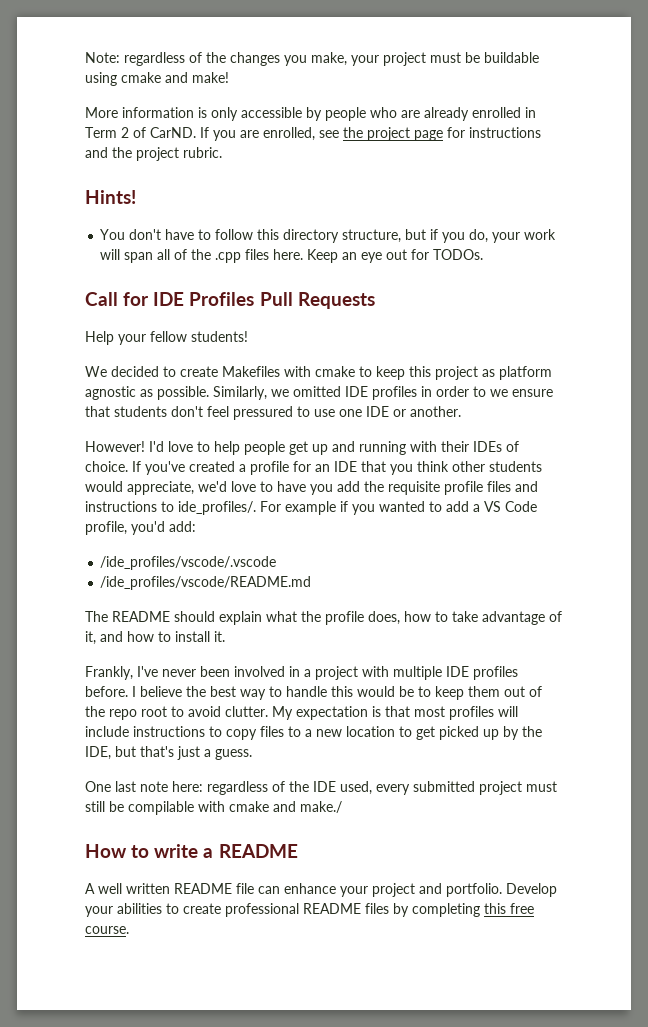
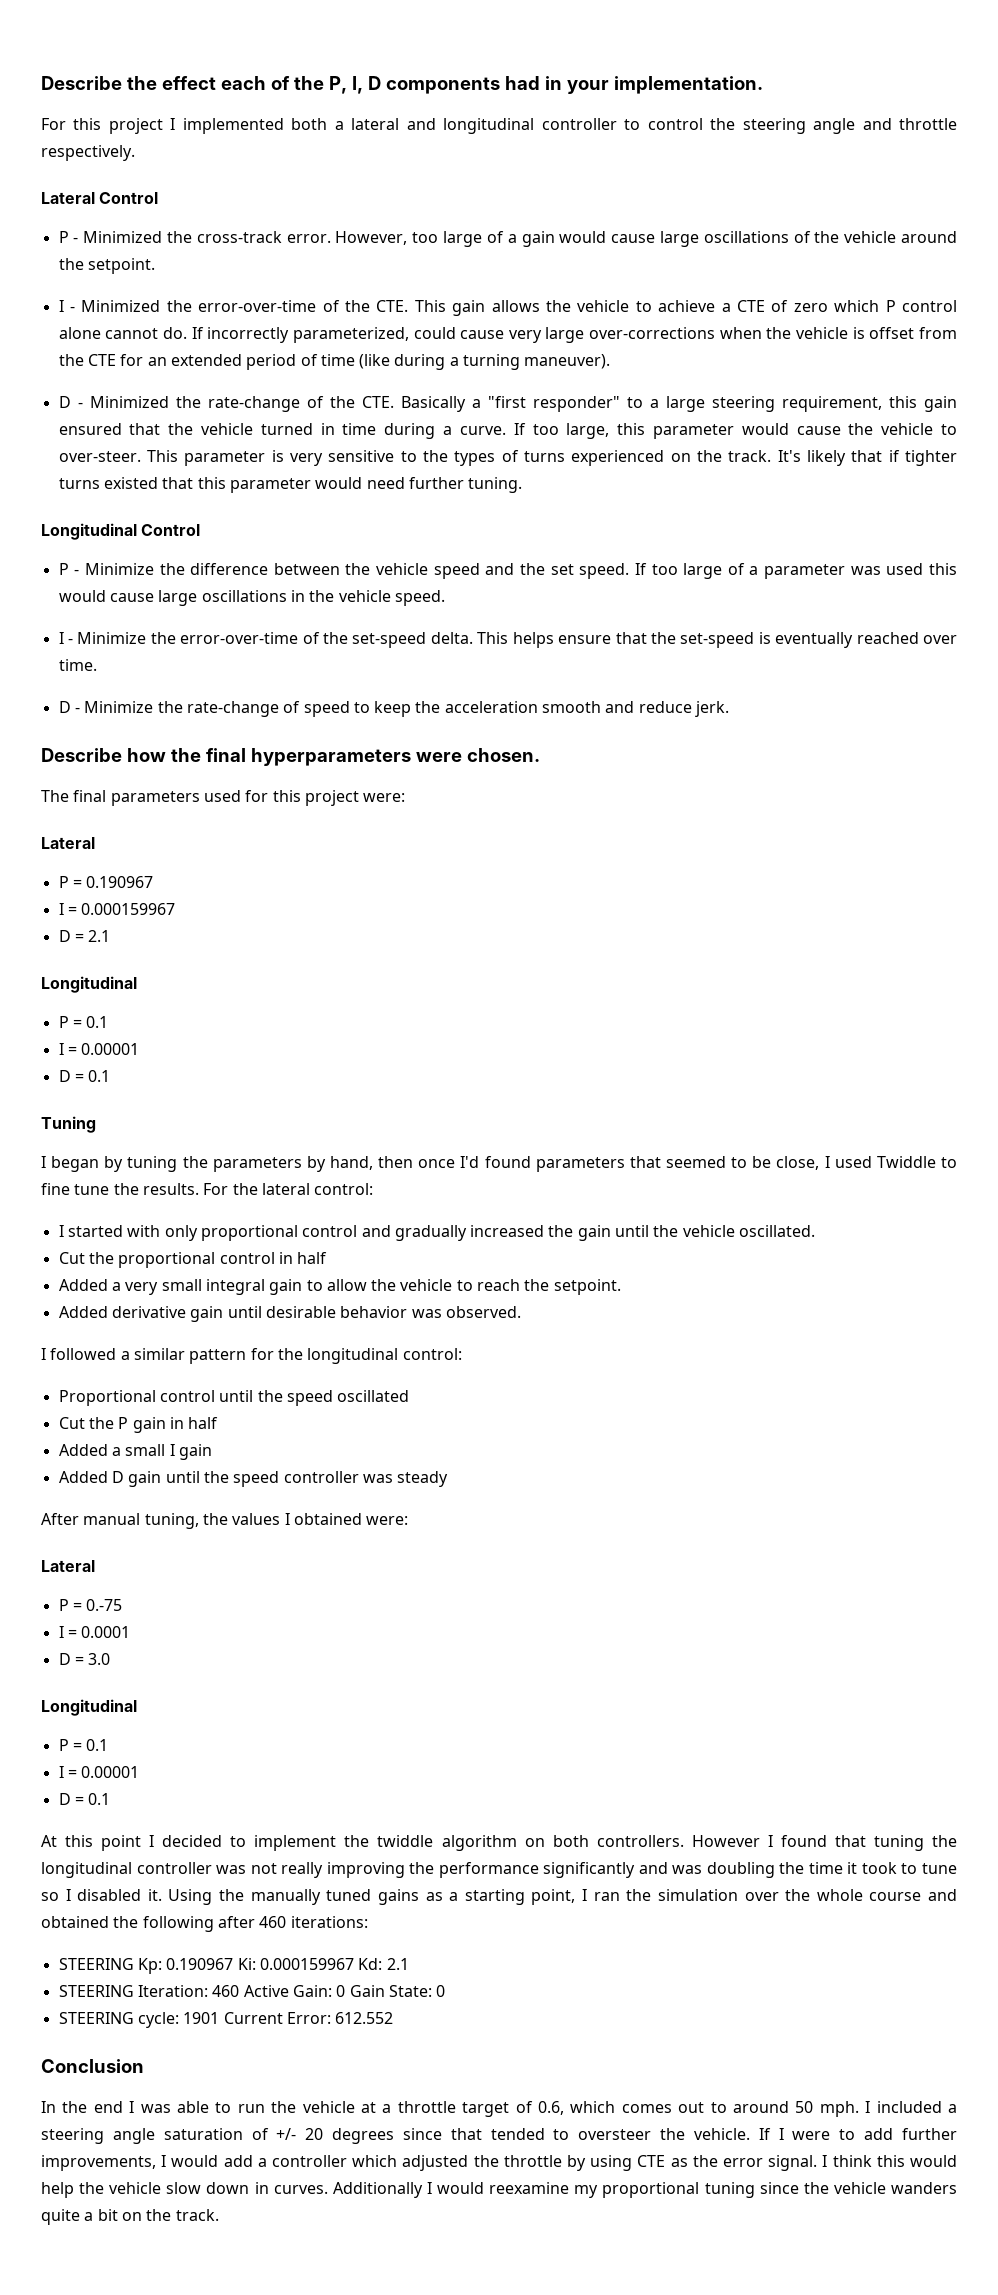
- Note: regardless of the changes you make, your project must be buildable using cmake and make!
- More information is only accessible by people who are already enrolled in Term 2 of CarND. If you are enrolled, see the project page for instructions and the project rubric.
- Hints!
- You don't have to follow this directory structure, but if you do, your work will span all of the .cpp files here. Keep an eye out for TODOs.
- Call for IDE Profiles Pull Requests
- Help your fellow students!
- We decided to create Makefiles with cmake to keep this project as platform agnostic as possible. Similarly, we omitted IDE profiles in order to we ensure that students don't feel pressured to use one IDE or another.
- However! I'd love to help people get up and running with their IDEs of choice. If you've created a profile for an IDE that you think other students would appreciate, we'd love to have you add the requisite profile files and instructions to ide_profiles/. For example if you wanted to add a VS Code profile, you'd add:
- /ide_profiles/vscode/.vscode
- /ide_profiles/vscode/README.md
- The README should explain what the profile does, how to take advantage of it, and how to install it.
- Frankly, I've never been involved in a project with multiple IDE profiles before. I believe the best way to handle this would be to keep them out of the repo root to avoid clutter. My expectation is that most profiles will include instructions to copy files to a new location to get picked up by the IDE, but that's just a guess.
- One last note here: regardless of the IDE used, every submitted project must still be compilable with cmake and make./
- How to write a README
- A well written README file can enhance your project and portfolio. Develop your abilities to create professional README files by completing this free course.
+ Describe the effect each of the P, I, D components had in your implementation.
+ For this project I implemented both a lateral and longitudinal controller to control the steering angle and throttle respectively.
+ Lateral Control
+ P - Minimized the cross-track error. However, too large of a gain would cause large oscillations of the vehicle around the setpoint.
+ I - Minimized the error-over-time of the CTE. This gain allows the vehicle to achieve a CTE of zero which P control alone cannot do. If incorrectly parameterized, could cause very large over-corrections when the vehicle is offset from the CTE for an extended period of time (like during a turning maneuver).
+ D - Minimized the rate-change of the CTE. Basically a "first responder" to a large steering requirement, this gain ensured that the vehicle turned in time during a curve. If too large, this parameter would cause the vehicle to over-steer. This parameter is very sensitive to the types of turns experienced on the track. It's likely that if tighter turns existed that this parameter would need further tuning.
+ Longitudinal Control
+ P - Minimize the difference between the vehicle speed and the set speed. If too large of a parameter was used this would cause large oscillations in the vehicle speed.
+ I - Minimize the error-over-time of the set-speed delta. This helps ensure that the set-speed is eventually reached over time.
+ D - Minimize the rate-change of speed to keep the acceleration smooth and reduce jerk.
+ Describe how the final hyperparameters were chosen.
+ The final parameters used for this project were:
+ Lateral
+ P = 0.190967
+ I = 0.000159967
+ D = 2.1
+ Longitudinal
+ P = 0.1
+ I = 0.00001
+ D = 0.1
+ Tuning
+ I began by tuning the parameters by hand, then once I'd found parameters that seemed to be close, I used Twiddle to fine tune the results. For the lateral control:
+ I started with only proportional control and gradually increased the gain until the vehicle oscillated.
+ Cut the proportional control in half
+ Added a very small integral gain to allow the vehicle to reach the setpoint.
+ Added derivative gain until desirable behavior was observed.
+ I followed a similar pattern for the longitudinal control:
+ Proportional control until the speed oscillated
+ Cut the P gain in half
+ Added a small I gain
+ Added D gain until the speed controller was steady
+ After manual tuning, the values I obtained were:
+ Lateral
+ P = 0.-75
+ I = 0.0001
+ D = 3.0
+ Longitudinal
+ P = 0.1
+ I = 0.00001
+ D = 0.1
+ At this point I decided to implement the twiddle algorithm on both controllers. However I found that tuning the longitudinal controller was not really improving the performance significantly and was doubling the time it took to tune so I disabled it. Using the manually tuned gains as a starting point, I ran the simulation over the whole course and obtained the following after 460 iterations:
+ STEERING Kp: 0.190967 Ki: 0.000159967 Kd: 2.1
+ STEERING Iteration: 460 Active Gain: 0 Gain State: 0
+ STEERING cycle: 1901 Current Error: 612.552
+ Conclusion
+ In the end I was able to run the vehicle at a throttle target of 0.6, which comes out to around 50 mph. I included a steering angle saturation of +/- 20 degrees since that tended to oversteer the vehicle. If I were to add further improvements, I would add a controller which adjusted the throttle by using CTE as the error signal. I think this would help the vehicle slow down in curves. Additionally I would reexamine my proportional tuning since the vehicle wanders quite a bit on the track.

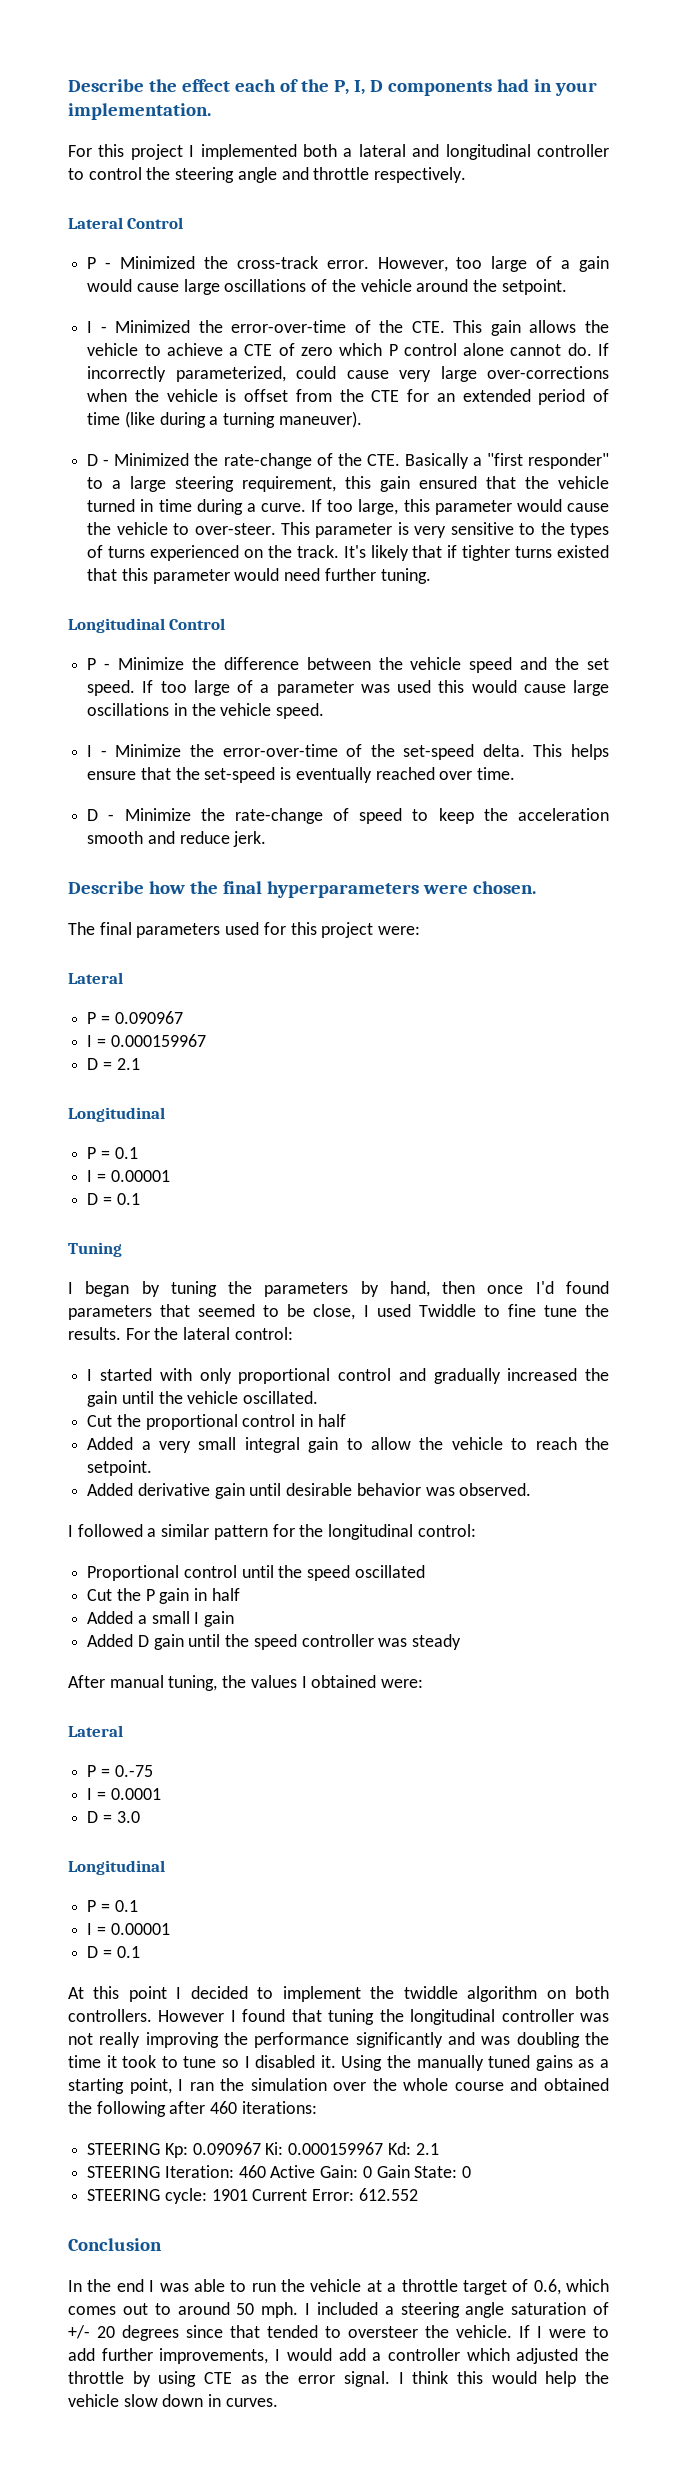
- P = 0.190967
+ P = 0.090967
- STEERING Kp: 0.190967 Ki: 0.000159967 Kd: 2.1
+ STEERING Kp: 0.090967 Ki: 0.000159967 Kd: 2.1
- Additionally I would reexamine my proportional tuning since the vehicle wanders quite a bit on the track.

